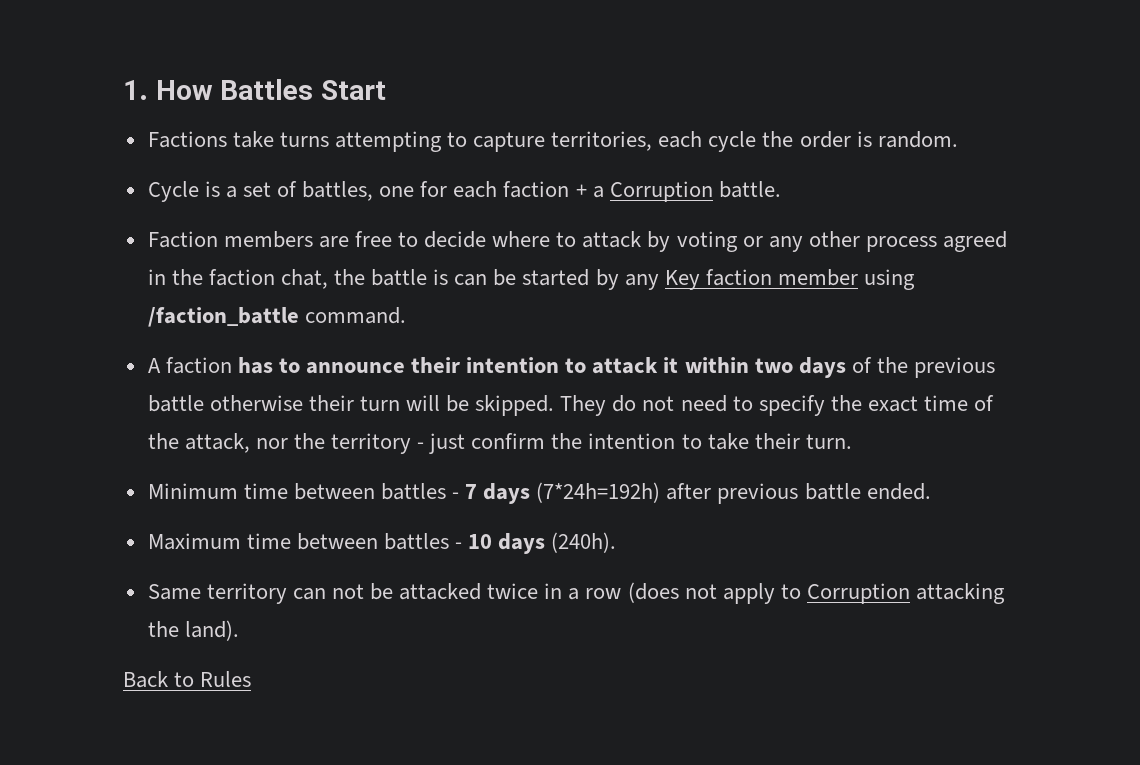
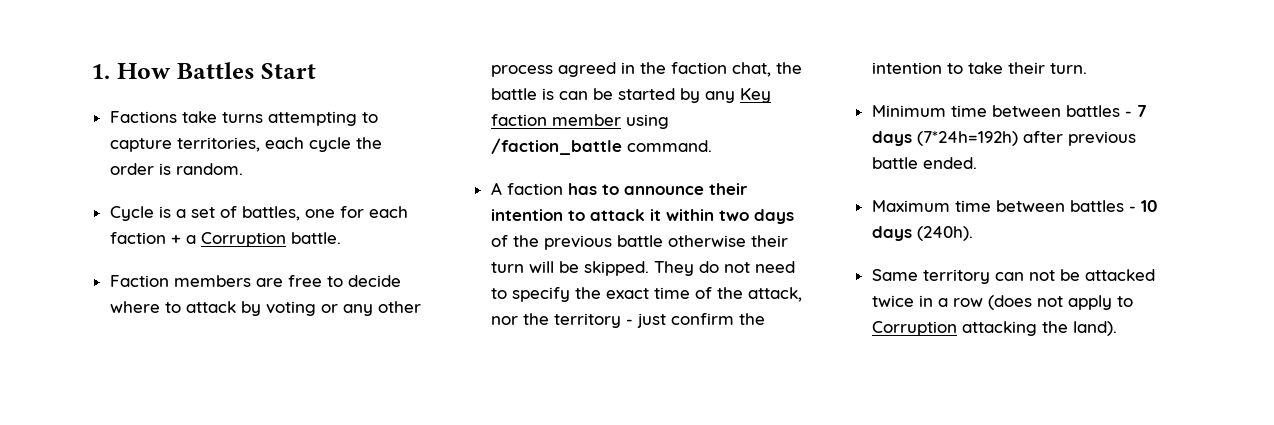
- Back to Rules

